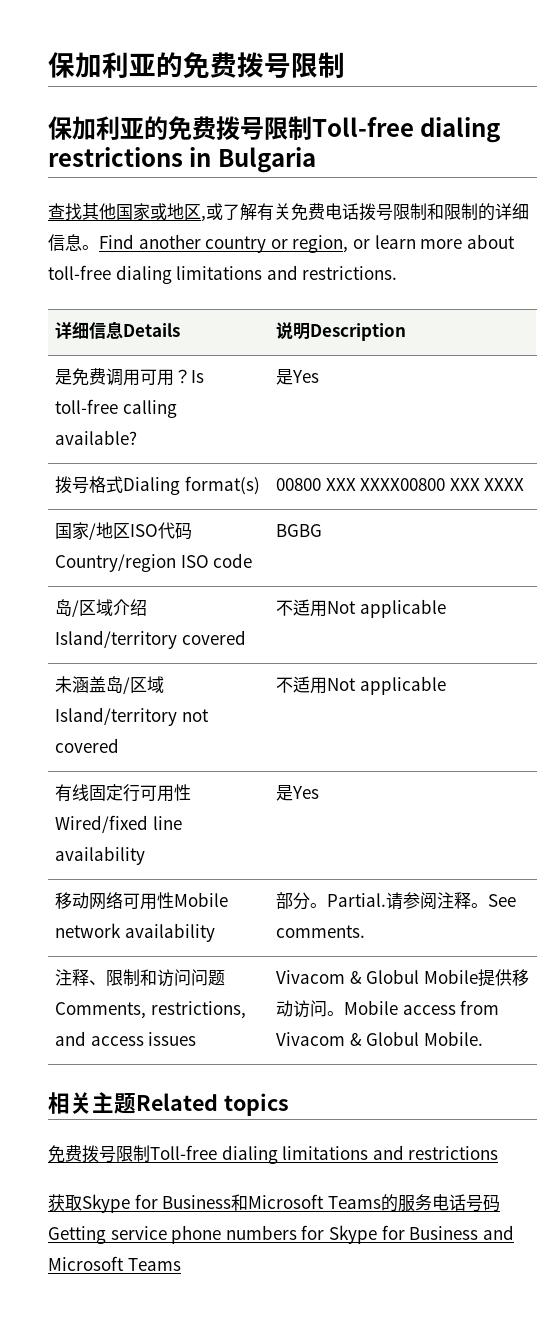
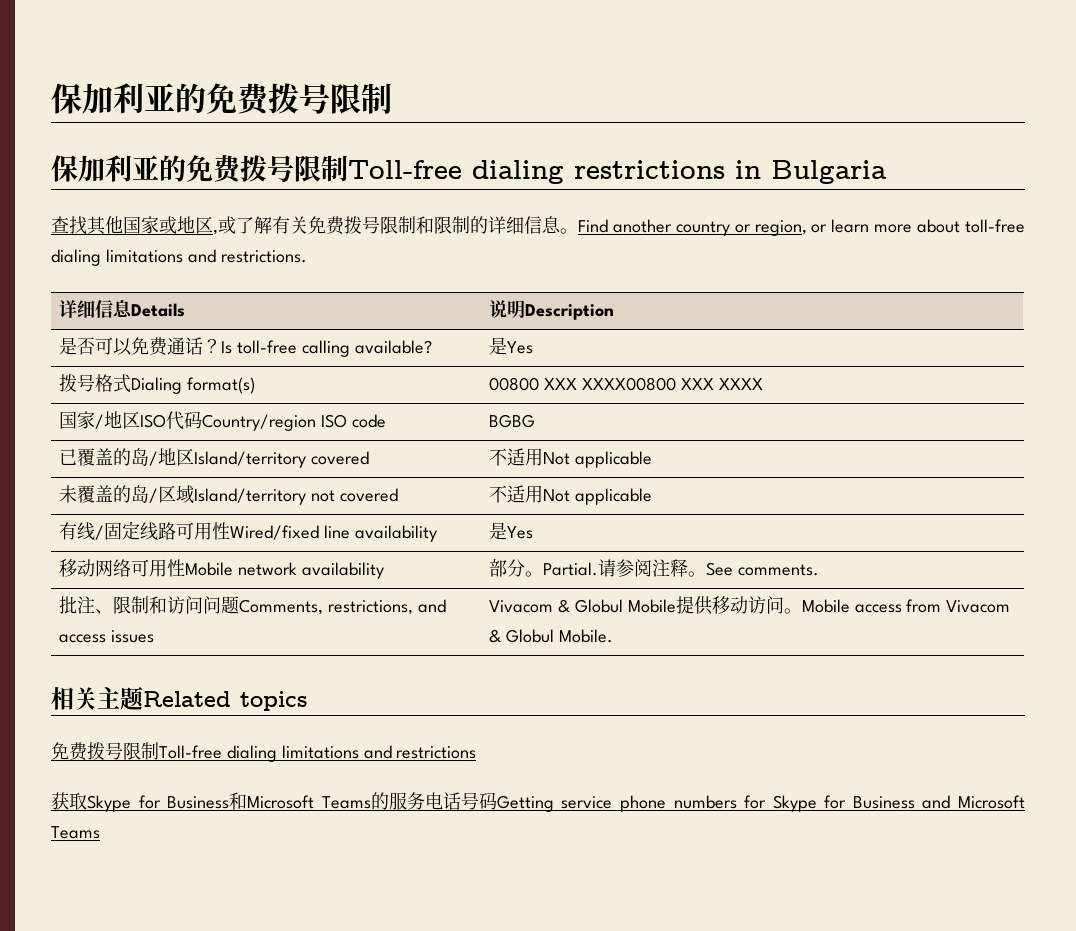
- 查找其他国家或地区,或了解有关免费电话拨号限制和限制的详细信息。
+ 查找其他国家或地区,或了解有关免费拨号限制和限制的详细信息。
- 是免费调用可用？Is toll-free calling available? | 是Yes
+ 是否可以免费通话？Is toll-free calling available? | 是Yes
- 岛/区域介绍Island/territory covered | 不适用Not applicable
+ 已覆盖的岛/地区Island/territory covered | 不适用Not applicable
- 未涵盖岛/区域Island/territory not covered | 不适用Not applicable
+ 未覆盖的岛/区域Island/territory not covered | 不适用Not applicable
- 有线固定行可用性Wired/fixed line availability | 是Yes
+ 有线/固定线路可用性Wired/fixed line availability | 是Yes
- 注释、限制和访问问题Comments, restrictions, and access issues | Vivacom & Globul Mobile提供移动访问。Mobile access from Vivacom & Globul Mobile.
+ 批注、限制和访问问题Comments, restrictions, and access issues | Vivacom & Globul Mobile提供移动访问。Mobile access from Vivacom & Globul Mobile.

